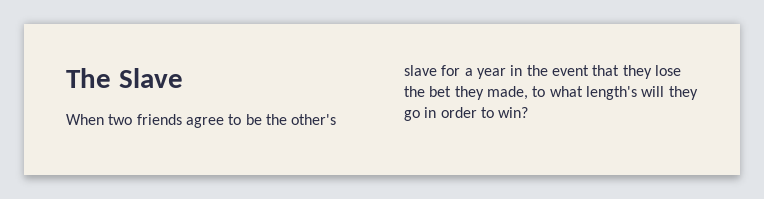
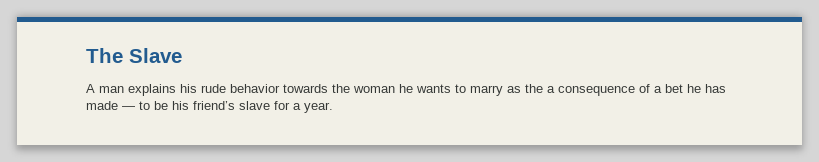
- When two friends agree to be the other's slave for a year in the event that they lose the bet they made, to what length's will they go in order to win?
+ A man explains his rude behavior towards the woman he wants to marry as the a consequence of a bet he has made — to be his friend’s slave for a year.

